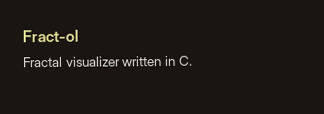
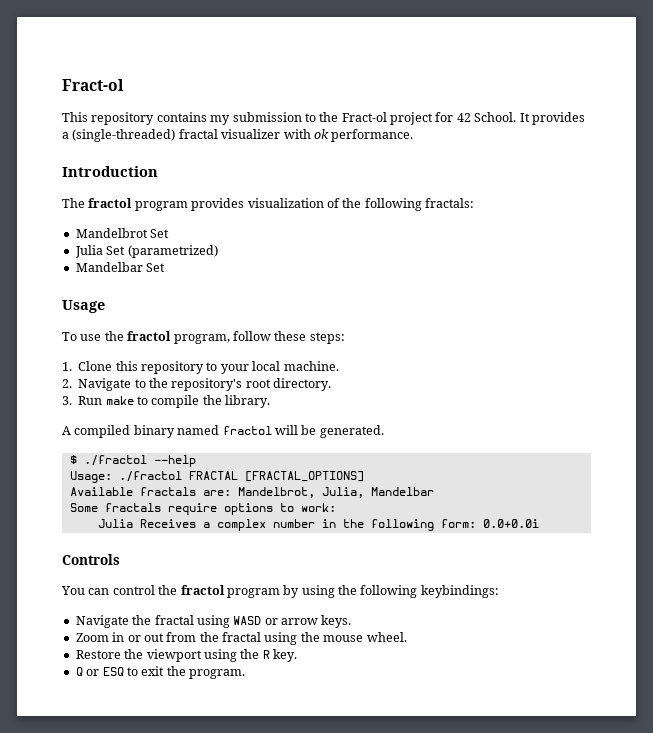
- Fractal visualizer written in C.
+ This repository contains my submission to the Fract-ol project for 42 School. It provides a (single-threaded) fractal visualizer with ok performance.
+ Introduction
+ The fractol program provides visualization of the following fractals:
+ Mandelbrot Set
+ Julia Set (parametrized)
+ Mandelbar Set
+ Usage
+ To use the fractol program, follow these steps:
+ 1. Clone this repository to your local machine.
+ 2. Navigate to the repository's root directory.
+ 3. Run make to compile the library.
+ A compiled binary named fractol will be generated.
+ $ ./fractol --help
+ Usage: ./fractol FRACTAL [FRACTAL_OPTIONS]
+ Available fractals are: Mandelbrot, Julia, Mandelbar
+ Some fractals require options to work:
+ Julia Receives a complex number in the following form: 0.0+0.0i
+ Controls
+ You can control the fractol program by using the following keybindings:
+ Navigate the fractal using WASD or arrow keys.
+ Zoom in or out from the fractal using the mouse wheel.
+ Restore the viewport using the R key.
+ Q or ESQ to exit the program.

